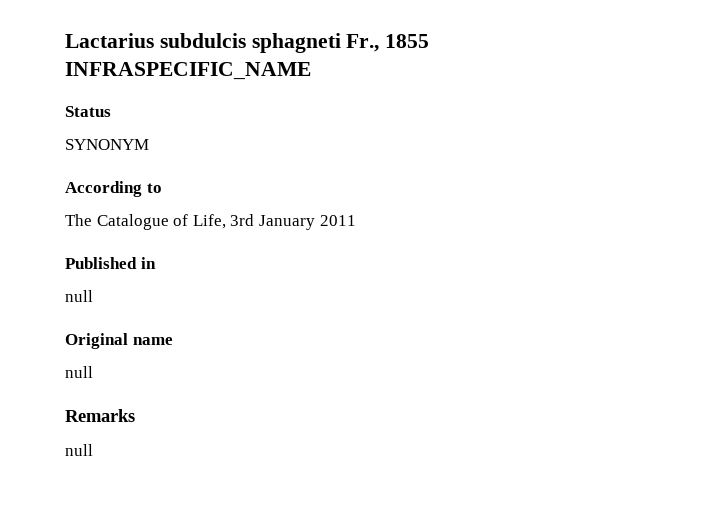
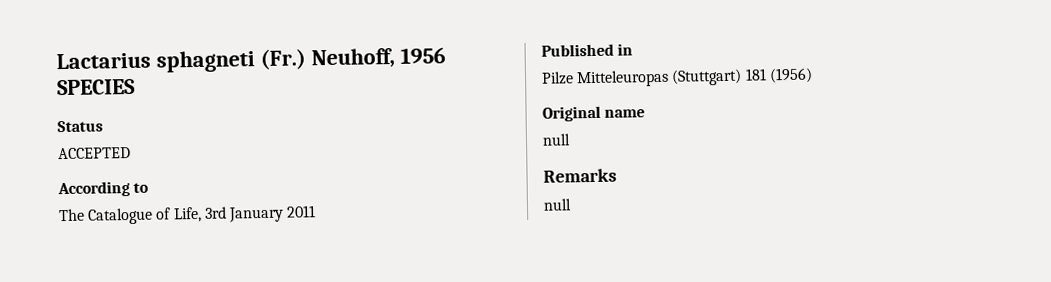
- Lactarius subdulcis sphagneti Fr., 1855 INFRASPECIFIC_NAME
+ Lactarius sphagneti (Fr.) Neuhoff, 1956 SPECIES
- SYNONYM
+ ACCEPTED
  Published in
- null
+ Pilze Mitteleuropas (Stuttgart) 181 (1956)

